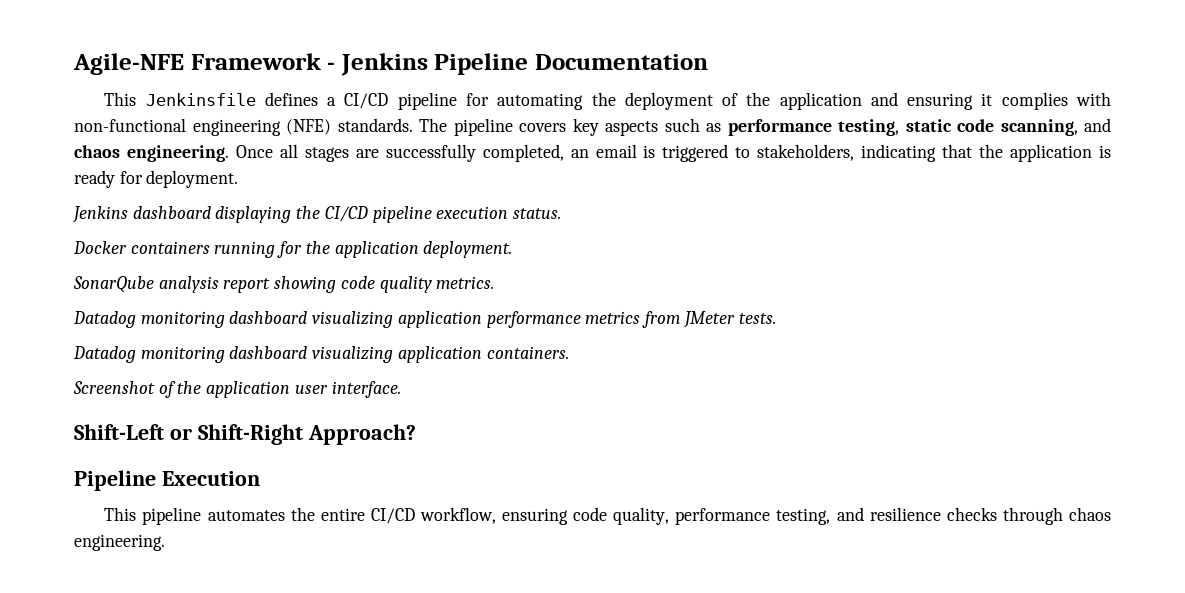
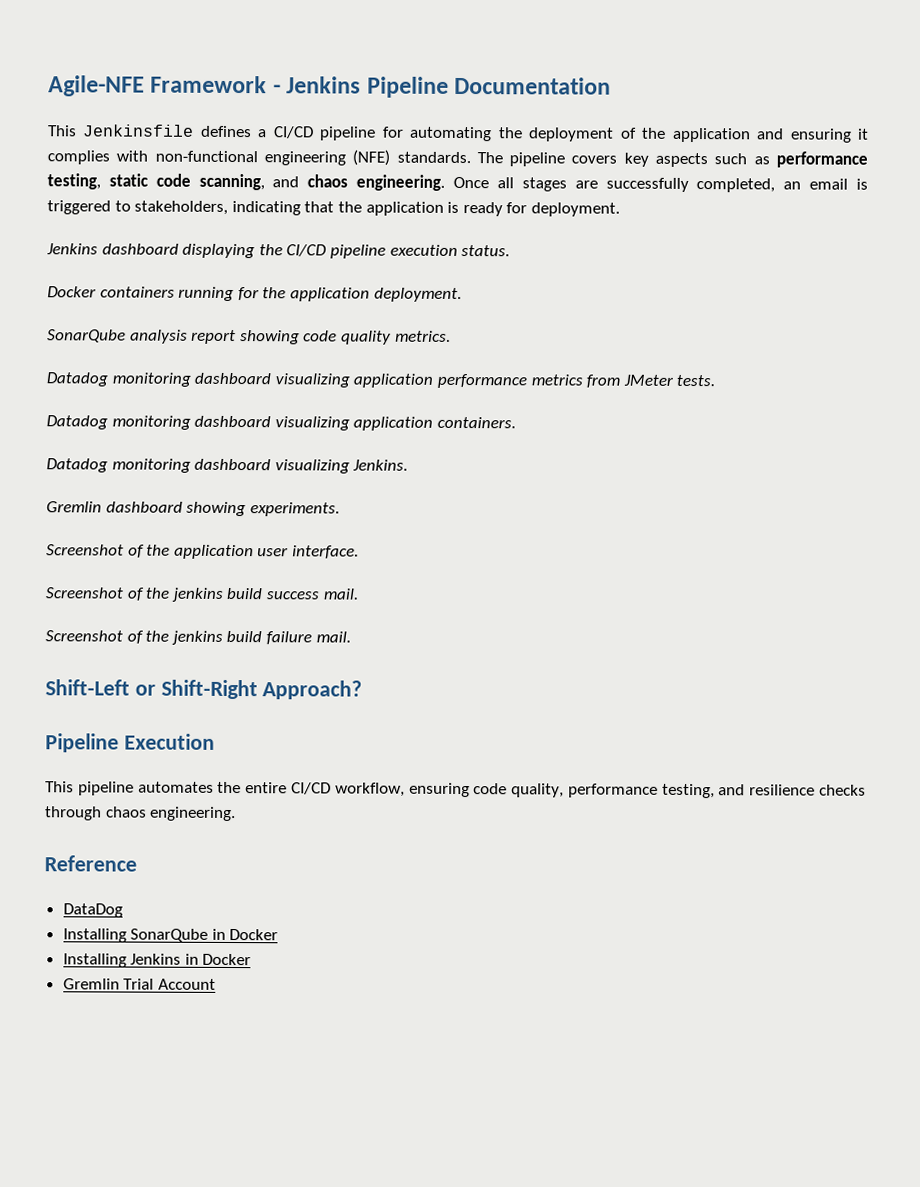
+ Datadog monitoring dashboard visualizing Jenkins.
+ Gremlin dashboard showing experiments.
+ Screenshot of the jenkins build success mail.
+ Screenshot of the jenkins build failure mail.
+ Reference
+ DataDog
+ Installing SonarQube in Docker
+ Installing Jenkins in Docker
+ Gremlin Trial Account

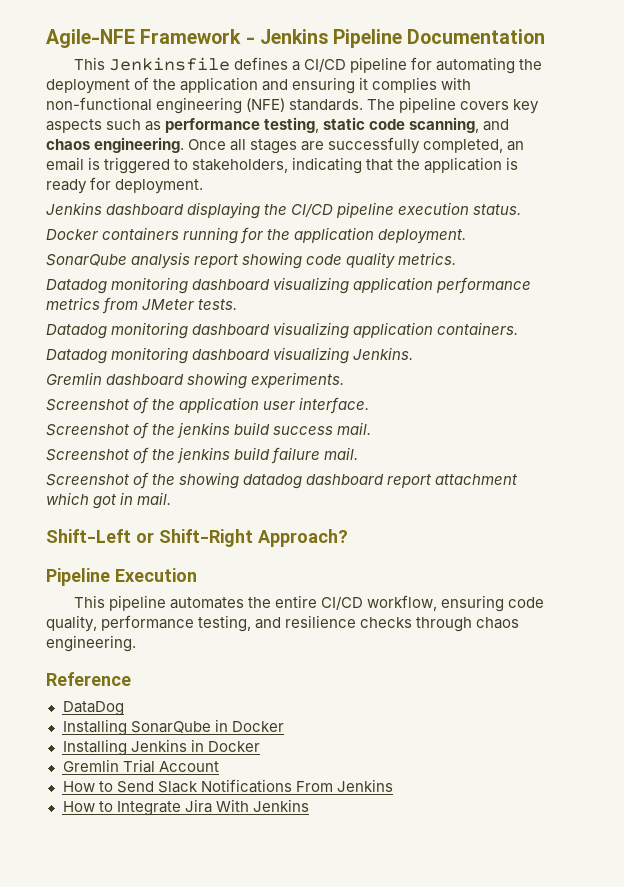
+ Screenshot of the showing datadog dashboard report attachment which got in mail.
+ How to Send Slack Notifications From Jenkins
+ How to Integrate Jira With Jenkins

